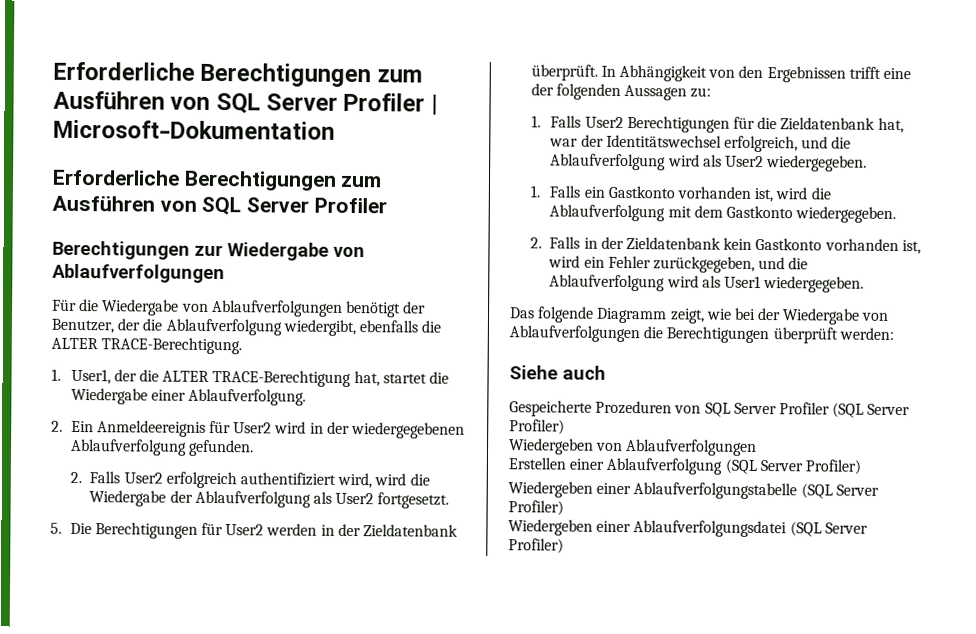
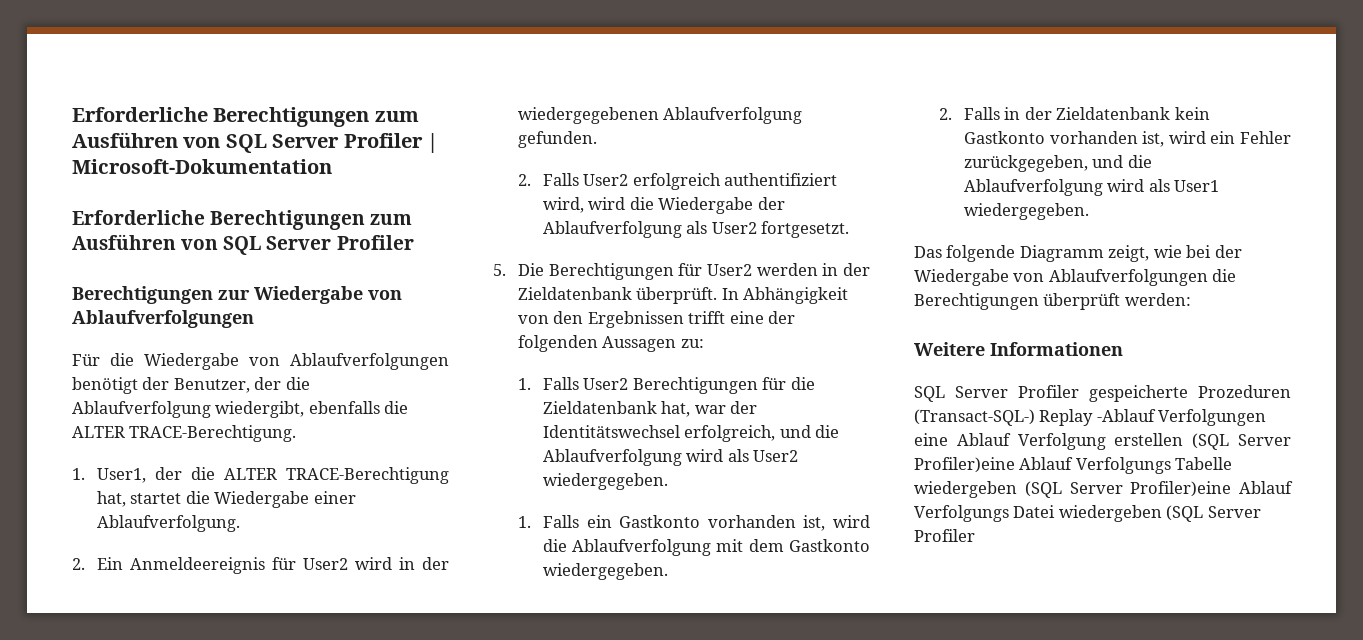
- Siehe auch
- Gespeicherte Prozeduren von SQL Server Profiler (SQL Server Profiler)
- Wiedergeben von Ablaufverfolgungen
- Erstellen einer Ablaufverfolgung (SQL Server Profiler)
- Wiedergeben einer Ablaufverfolgungstabelle (SQL Server Profiler)
- Wiedergeben einer Ablaufverfolgungsdatei (SQL Server Profiler)
+ Weitere Informationen
+ SQL Server Profiler gespeicherte Prozeduren (Transact-SQL-) Replay -Ablauf Verfolgungen eine Ablauf Verfolgung erstellen (SQL Server Profiler)eine Ablauf Verfolgungs Tabelle wiedergeben (SQL Server Profiler)eine Ablauf Verfolgungs Datei wiedergeben (SQL Server Profiler

